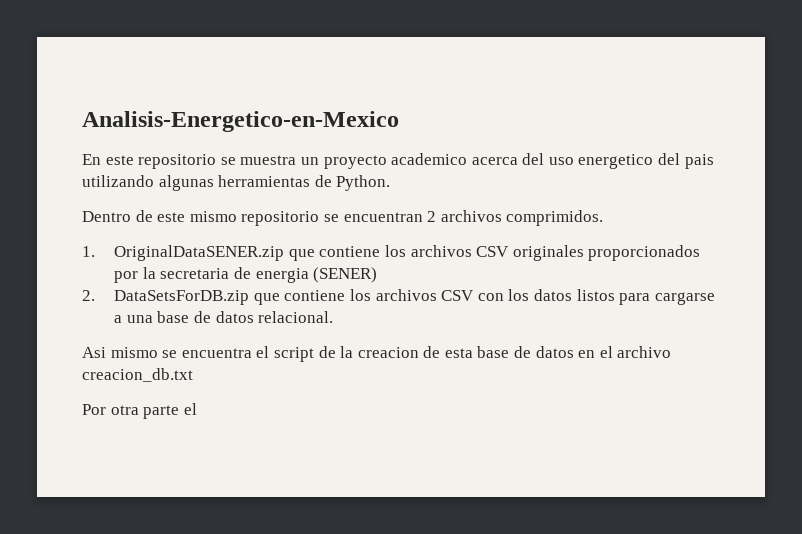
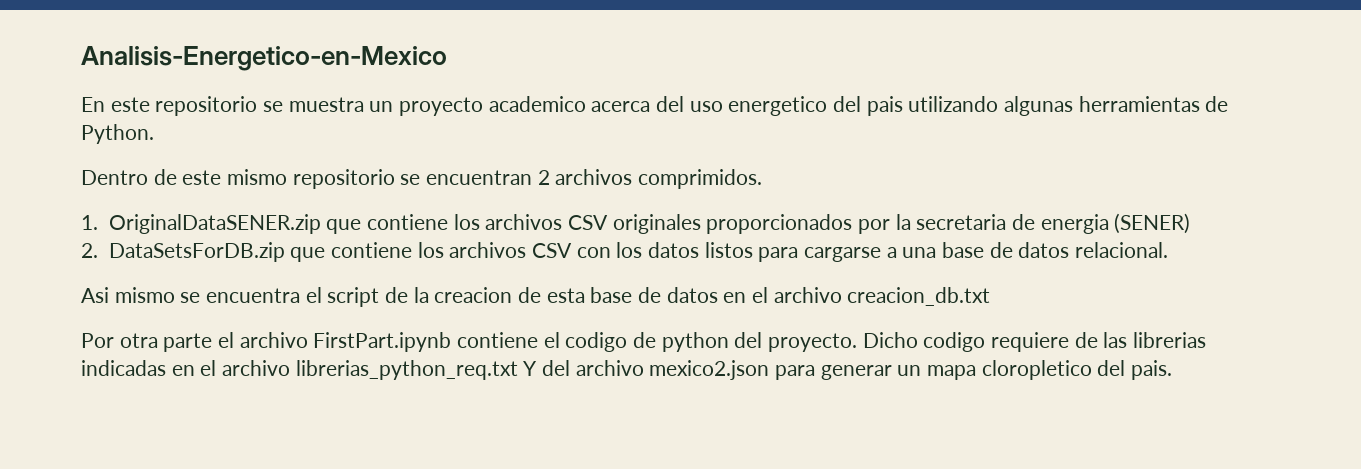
- Por otra parte el
+ Por otra parte el archivo FirstPart.ipynb contiene el codigo de python del proyecto. Dicho codigo requiere de las librerias indicadas en el archivo librerias_python_req.txt Y del archivo mexico2.json para generar un mapa cloropletico del pais.

